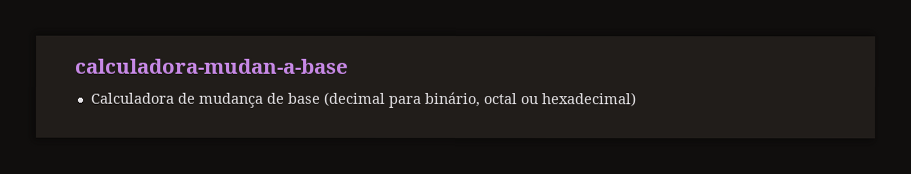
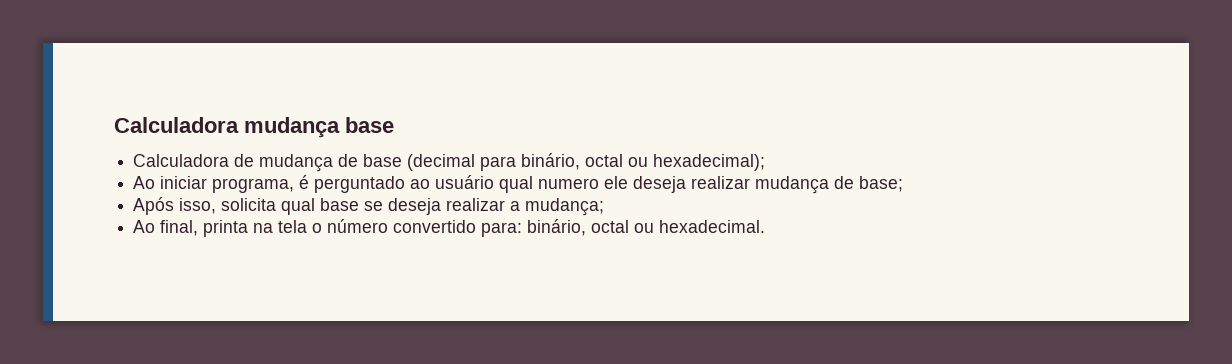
- calculadora-mudan-a-base
+ Calculadora mudança base
- Calculadora de mudança de base (decimal para binário, octal ou hexadecimal)
+ Calculadora de mudança de base (decimal para binário, octal ou hexadecimal);
+ Ao iniciar programa, é perguntado ao usuário qual numero ele deseja realizar mudança de base;
+ Após isso, solicita qual base se deseja realizar a mudança;
+ Ao final, printa na tela o número convertido para: binário, octal ou hexadecimal.

